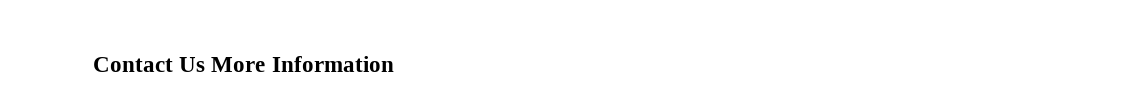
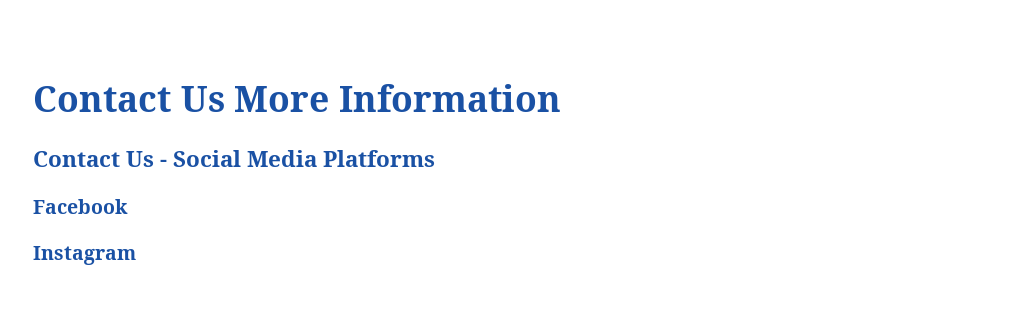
+ Contact Us - Social Media Platforms
+ Facebook
+ Instagram

